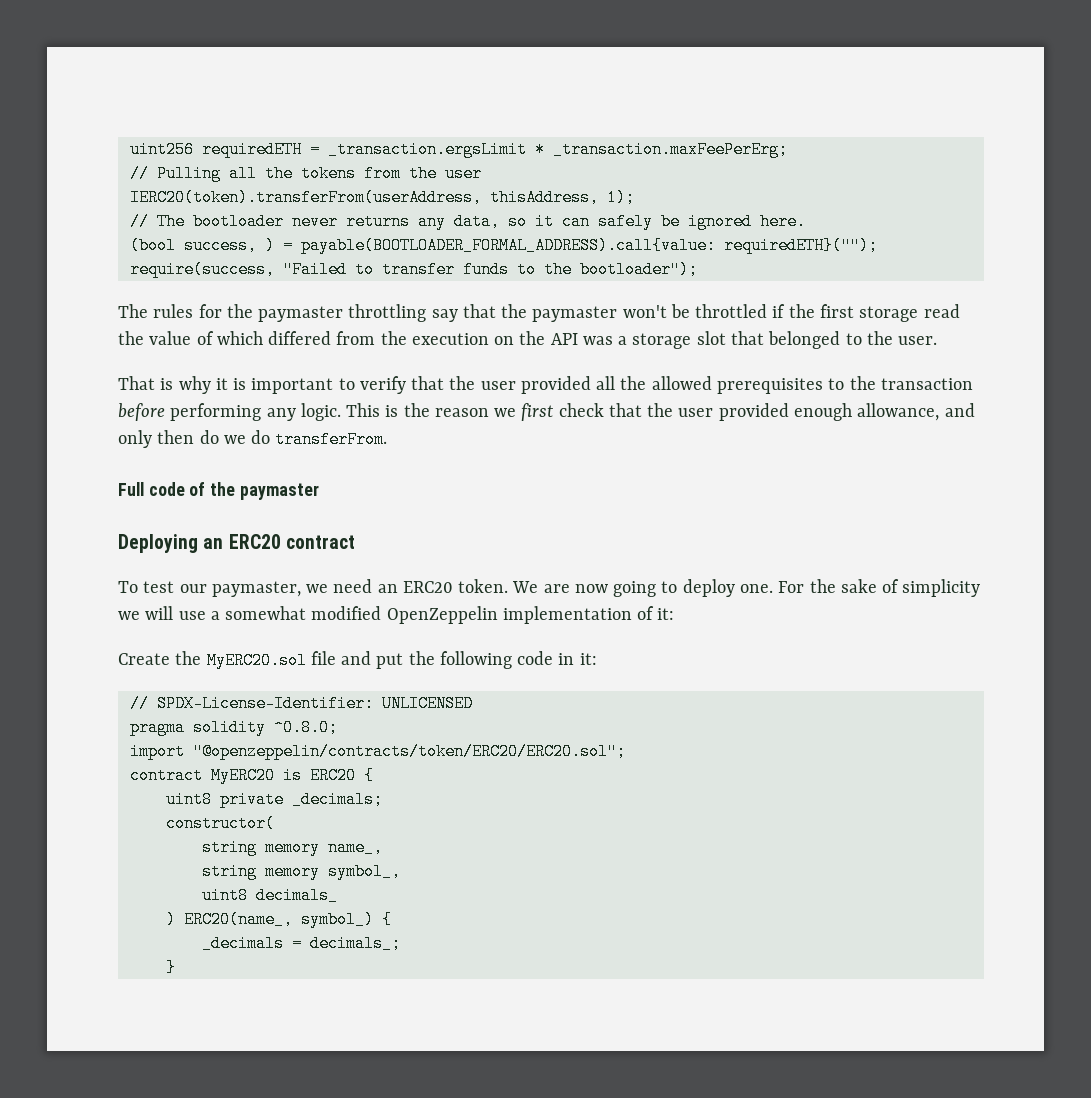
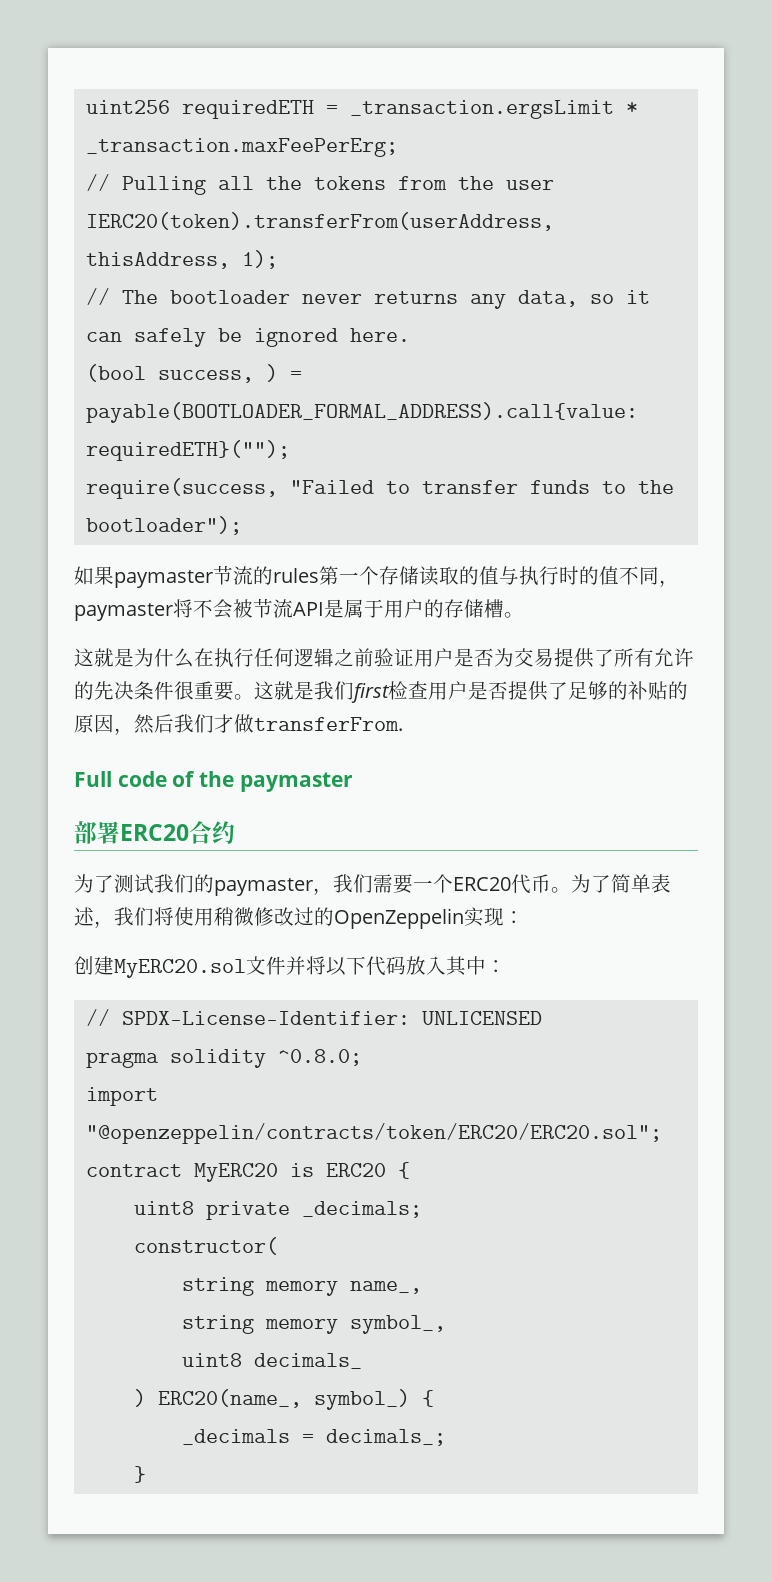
- The rules for the paymaster throttling say that the paymaster won't be throttled if the first storage read the value of which differed from the execution on the API was a storage slot that belonged to the user.
- That is why it is important to verify that the user provided all the allowed prerequisites to the transaction before performing any logic. This is the reason we first check that the user provided enough allowance, and only then do we do transferFrom.
+ 如果paymaster节流的rules第一个存储读取的值与执行时的值不同，paymaster将不会被节流API是属于用户的存储槽。
+ 这就是为什么在执行任何逻辑之前验证用户是否为交易提供了所有允许的先决条件很重要。这就是我们first检查用户是否提供了足够的补贴的原因，然后我们才做transferFrom.
- Deploying an ERC20 contract
- To test our paymaster, we need an ERC20 token. We are now going to deploy one. For the sake of simplicity we will use a somewhat modified OpenZeppelin implementation of it:
- Create the MyERC20.sol file and put the following code in it:
+ 部署ERC20合约
+ 为了测试我们的paymaster，我们需要一个ERC20代币。为了简单表述，我们将使用稍微修改过的OpenZeppelin实现：
+ 创建MyERC20.sol文件并将以下代码放入其中：

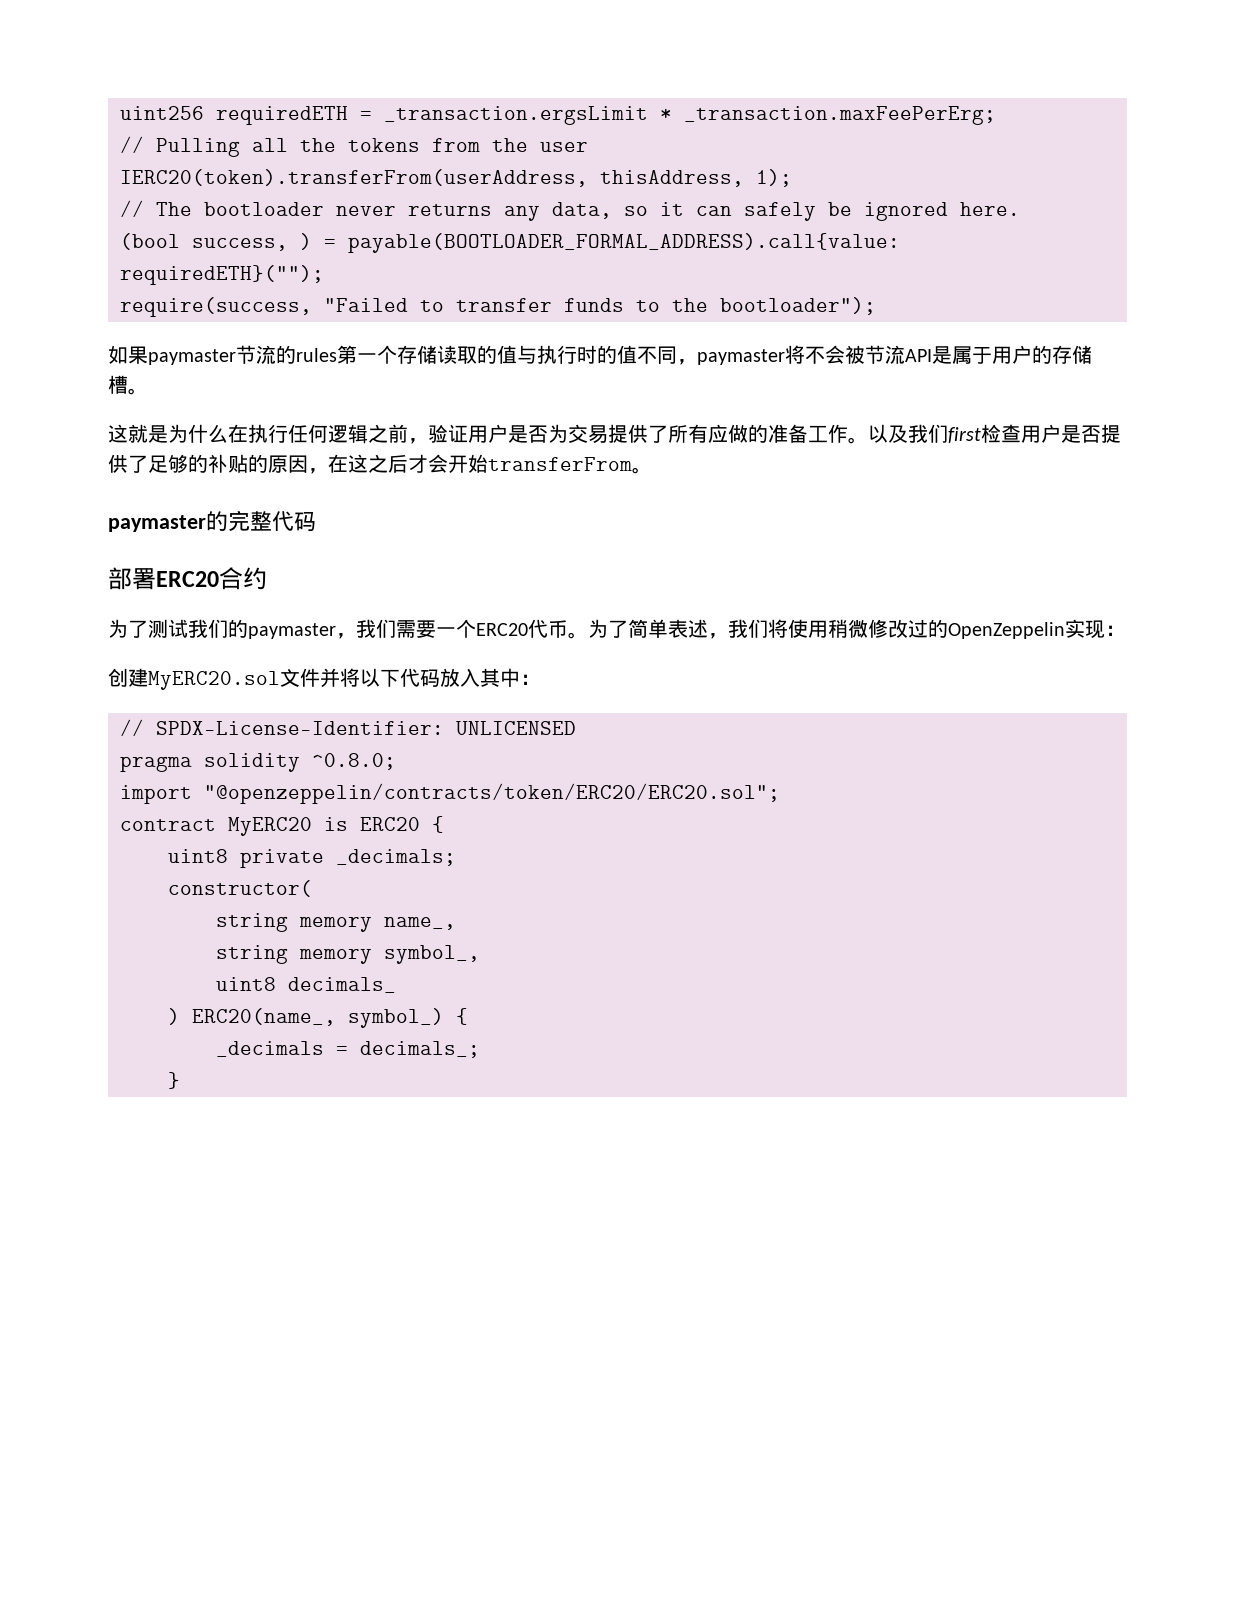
- 这就是为什么在执行任何逻辑之前验证用户是否为交易提供了所有允许的先决条件很重要。这就是我们first检查用户是否提供了足够的补贴的原因，然后我们才做transferFrom.
- Full code of the paymaster
+ 这就是为什么在执行任何逻辑之前，验证用户是否为交易提供了所有应做的准备工作。以及我们first检查用户是否提供了足够的补贴的原因，在这之后才会开始transferFrom。
+ paymaster的完整代码

